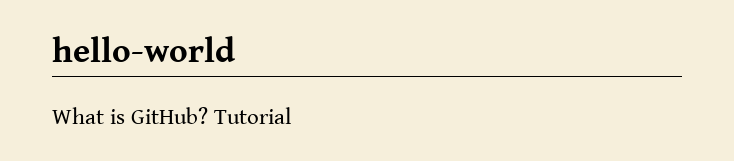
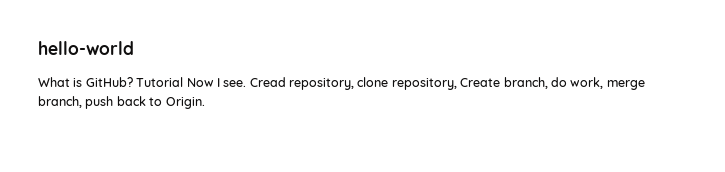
- Tutorial
+ Tutorial Now I see. Cread repository, clone repository, Create branch, do work, merge branch, push back to Origin.

